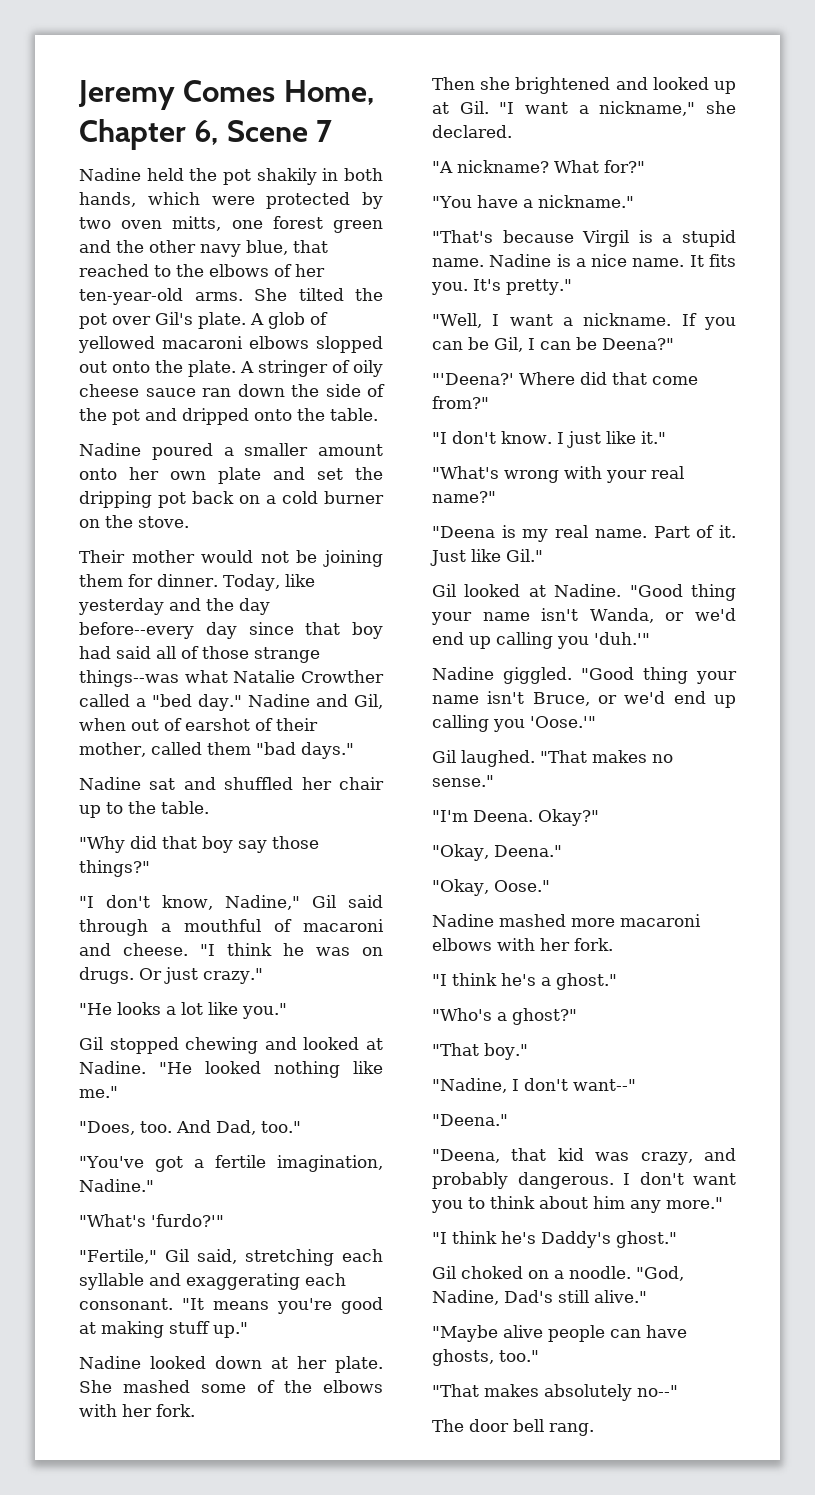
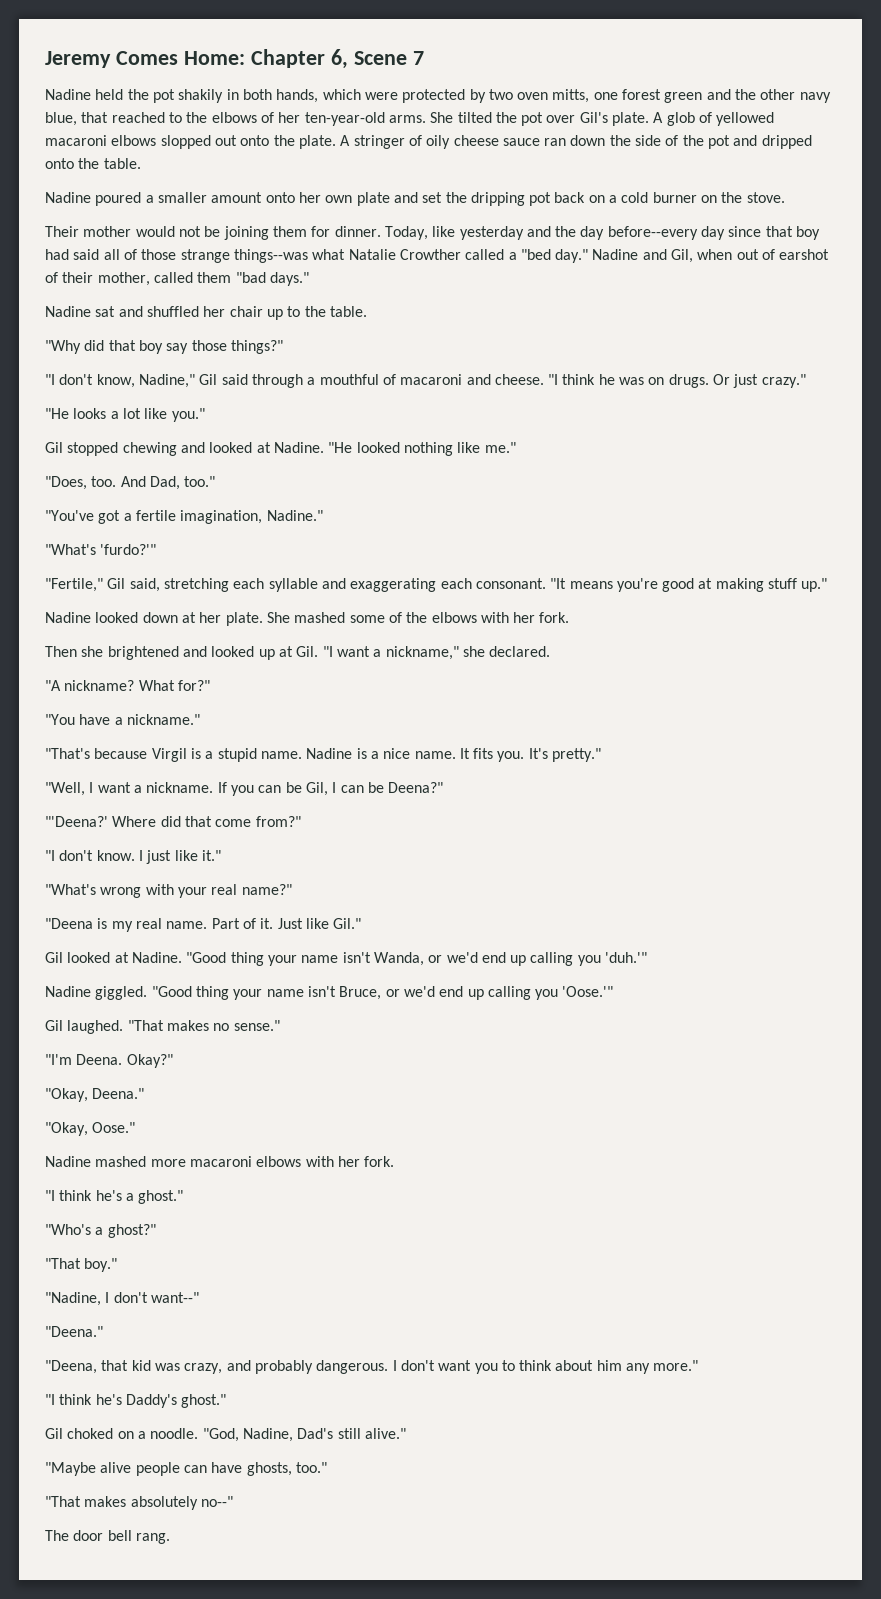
- Jeremy Comes Home, Chapter 6, Scene 7
+ Jeremy Comes Home: Chapter 6, Scene 7

